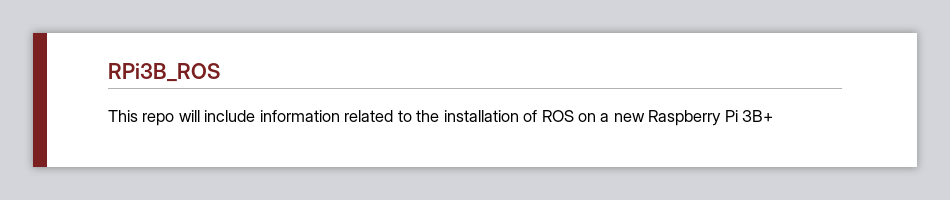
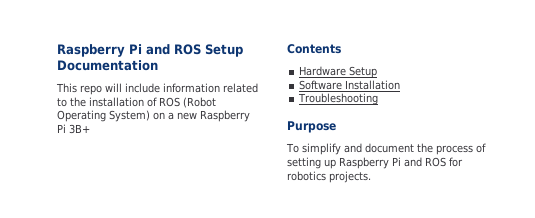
- RPi3B_ROS
+ Raspberry Pi and ROS Setup Documentation
- This repo will include information related to the installation of ROS on a new Raspberry Pi 3B+
+ This repo will include information related to the installation of ROS (Robot Operating System) on a new Raspberry Pi 3B+
+ Contents
+ Hardware Setup
+ Software Installation
+ Troubleshooting
+ Purpose
+ To simplify and document the process of setting up Raspberry Pi and ROS for robotics projects.

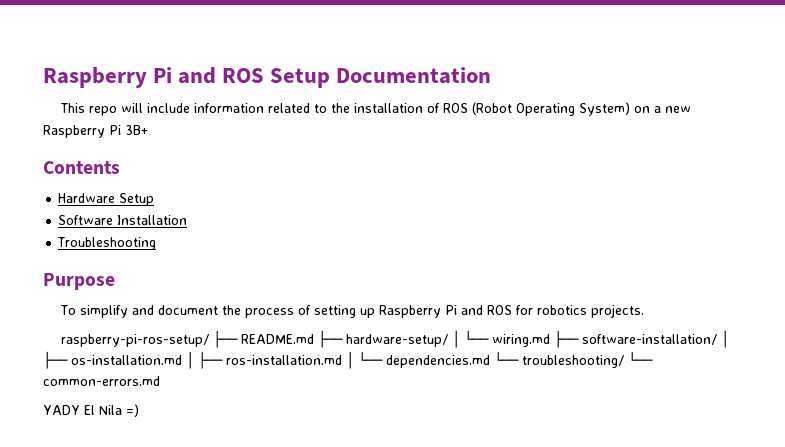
+ raspberry-pi-ros-setup/ ├── README.md ├── hardware-setup/ │ └── wiring.md ├── software-installation/ │ ├── os-installation.md │ ├── ros-installation.md │ └── dependencies.md └── troubleshooting/ └── common-errors.md
+ YADY El Nila =)

